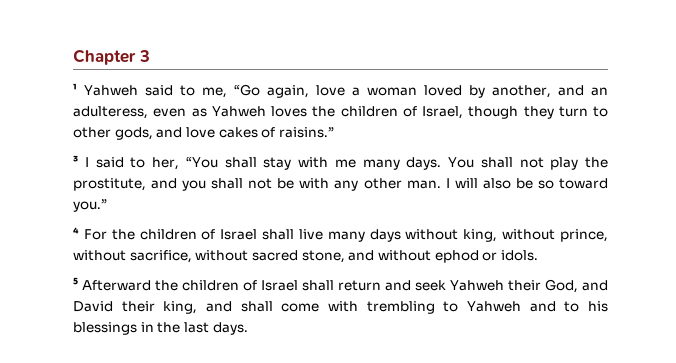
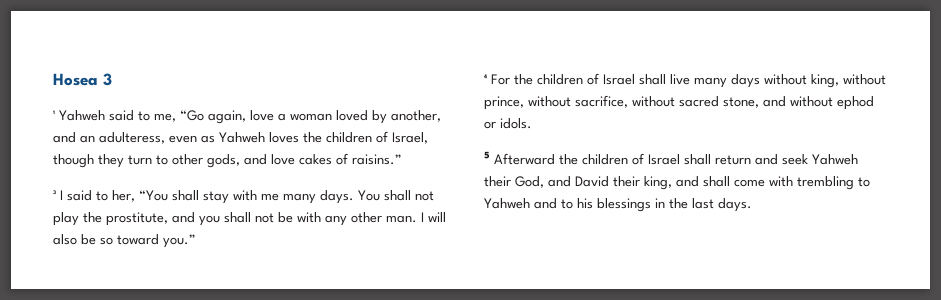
- Chapter 3
+ Hosea 3

